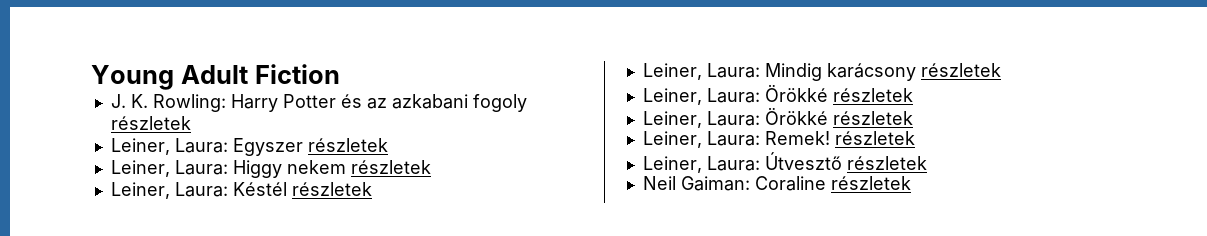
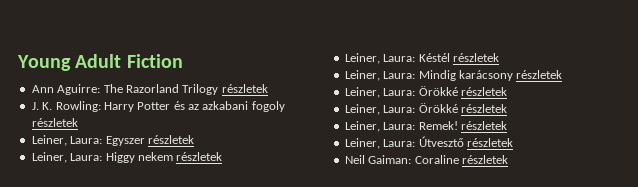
+ Ann Aguirre: The Razorland Trilogy részletek

